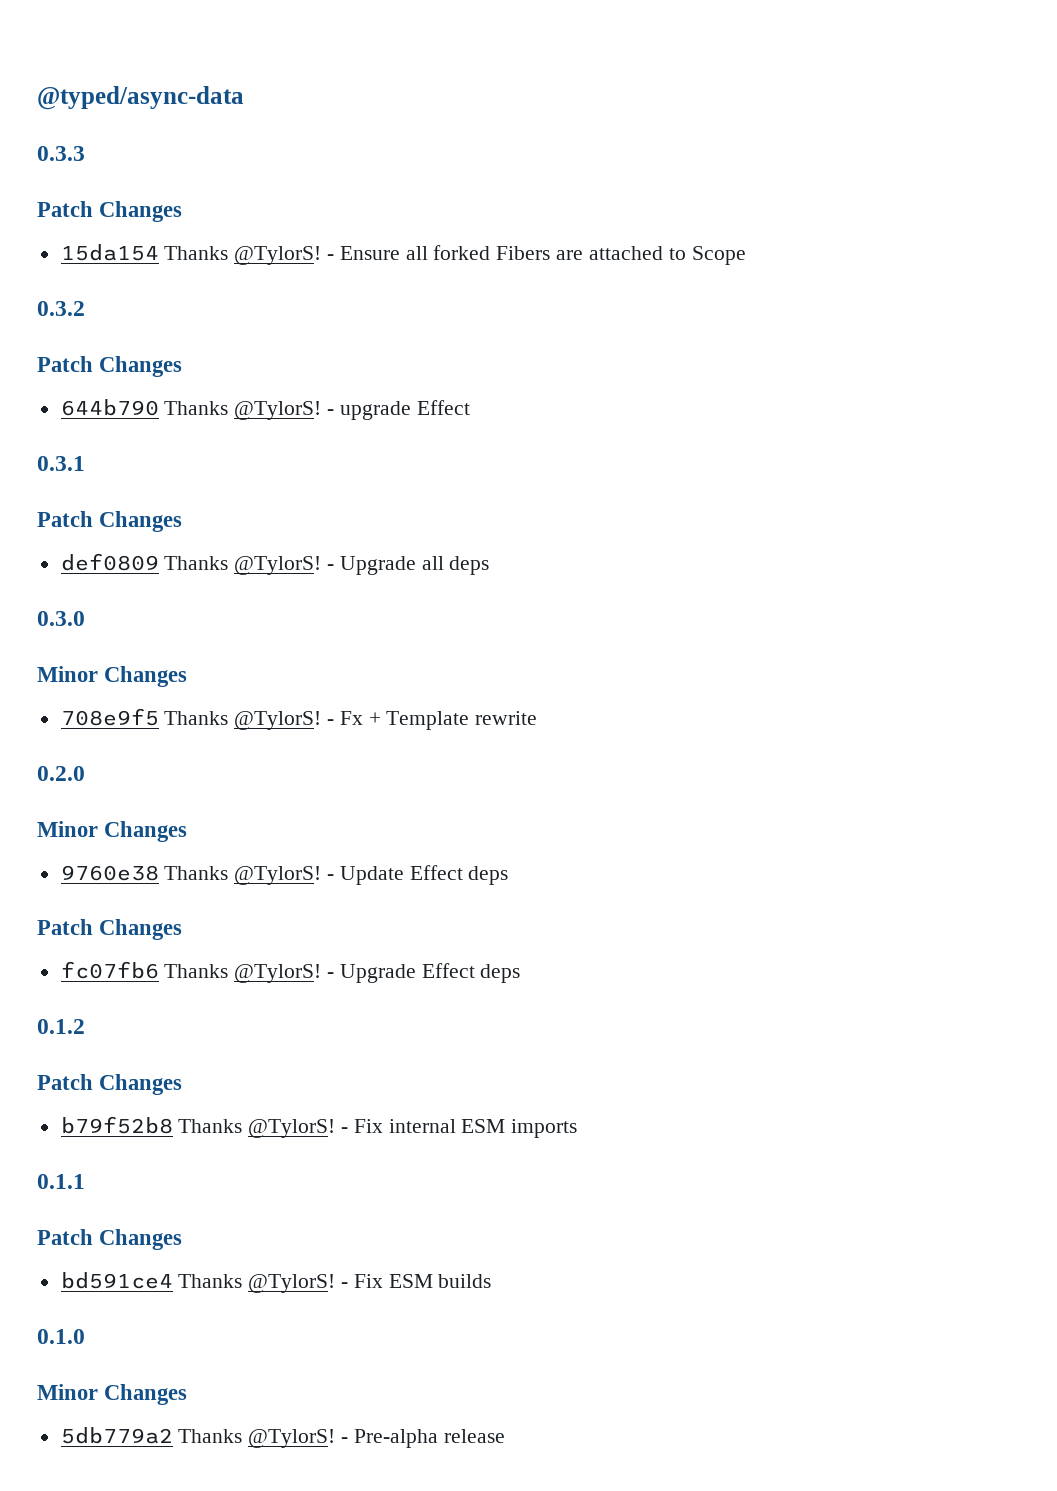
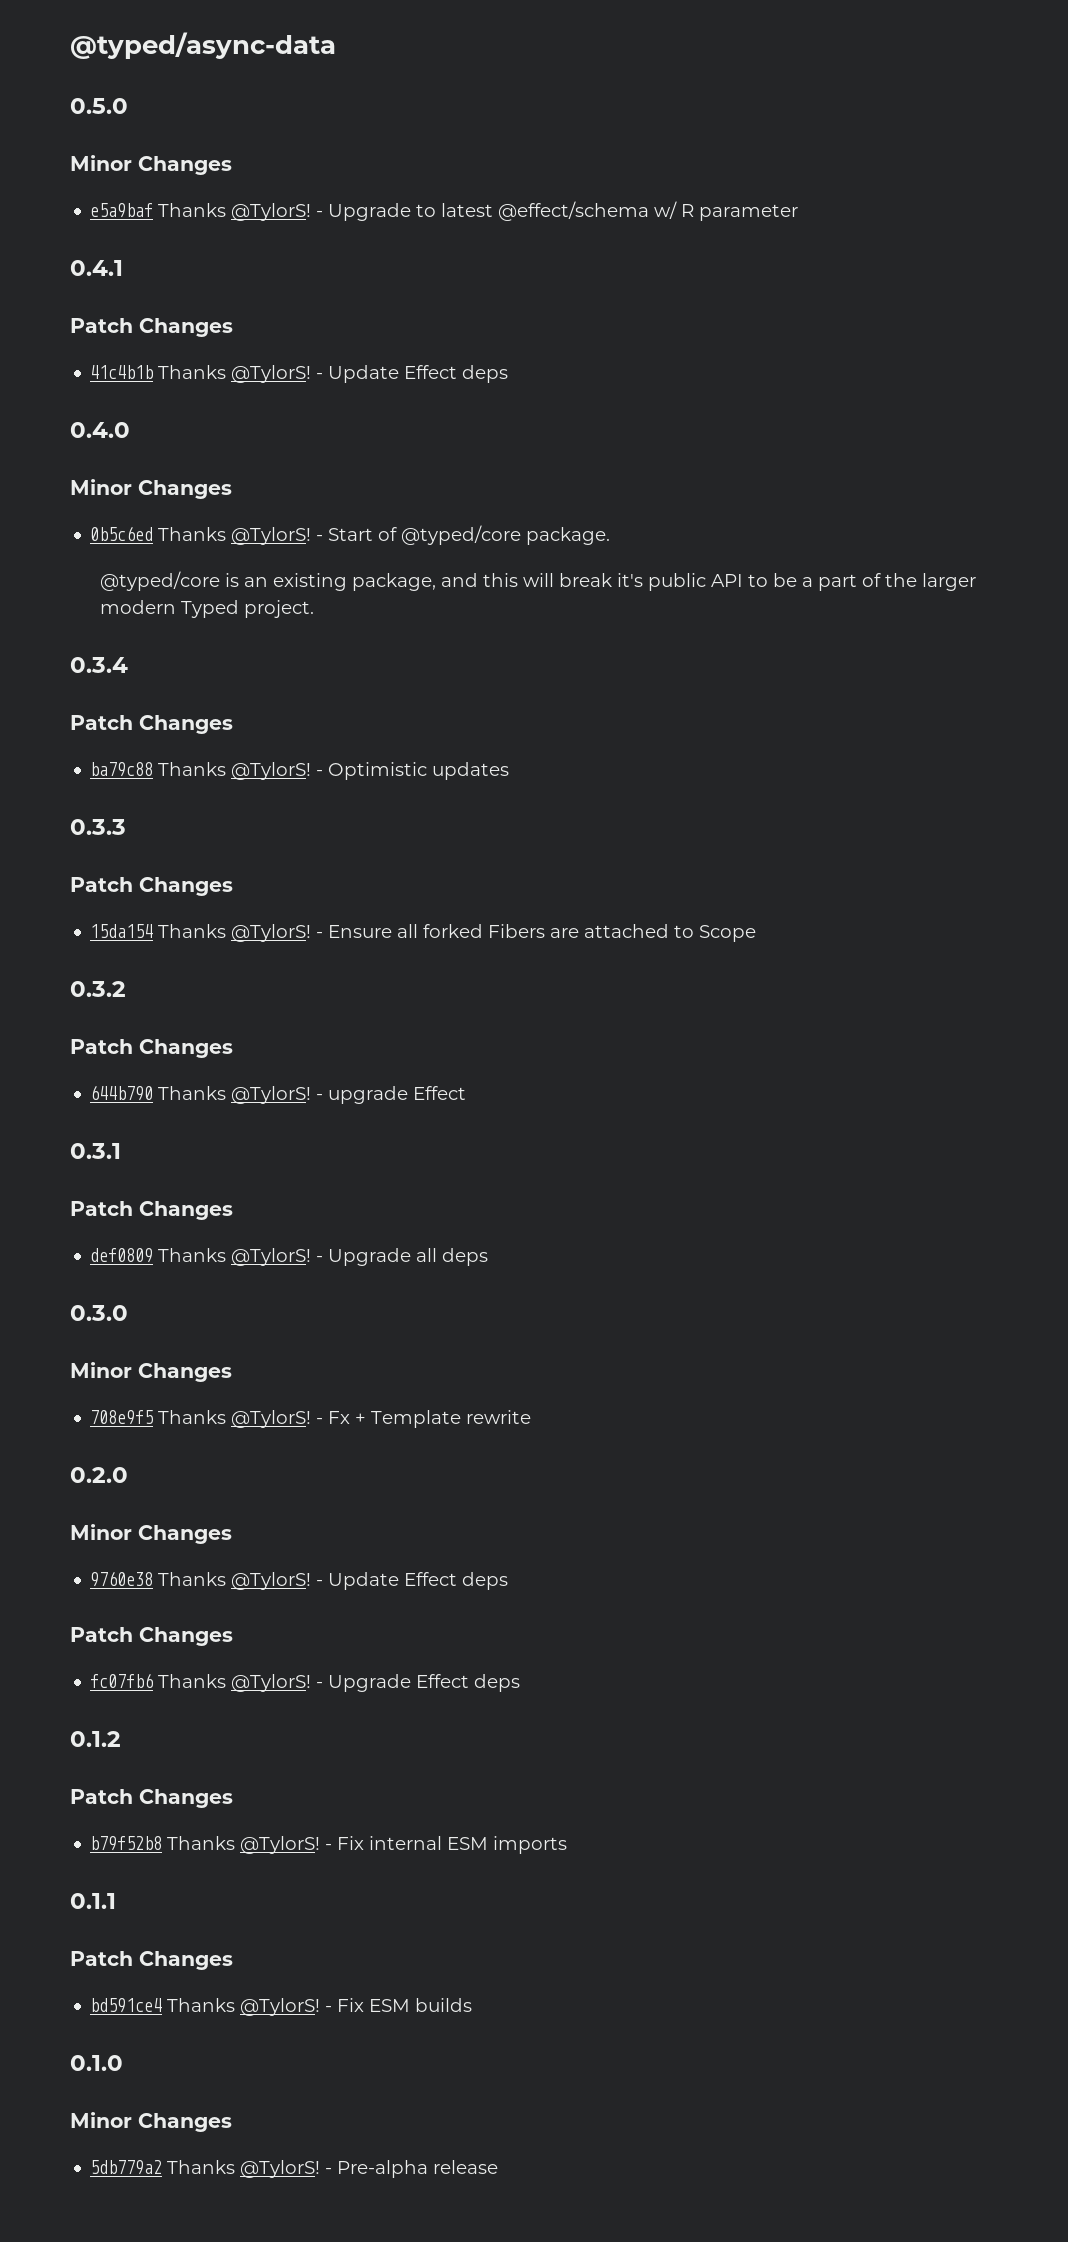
+ 0.5.0
+ Minor Changes
+ e5a9baf Thanks @TylorS! - Upgrade to latest @effect/schema w/ R parameter
+ 0.4.1
+ Patch Changes
+ 41c4b1b Thanks @TylorS! - Update Effect deps
+ 0.4.0
+ Minor Changes
+ 0b5c6ed Thanks @TylorS! - Start of @typed/core package.
+ @typed/core is an existing package, and this will break it's public API to be a part of the larger modern Typed project.
+ 0.3.4
+ Patch Changes
+ ba79c88 Thanks @TylorS! - Optimistic updates

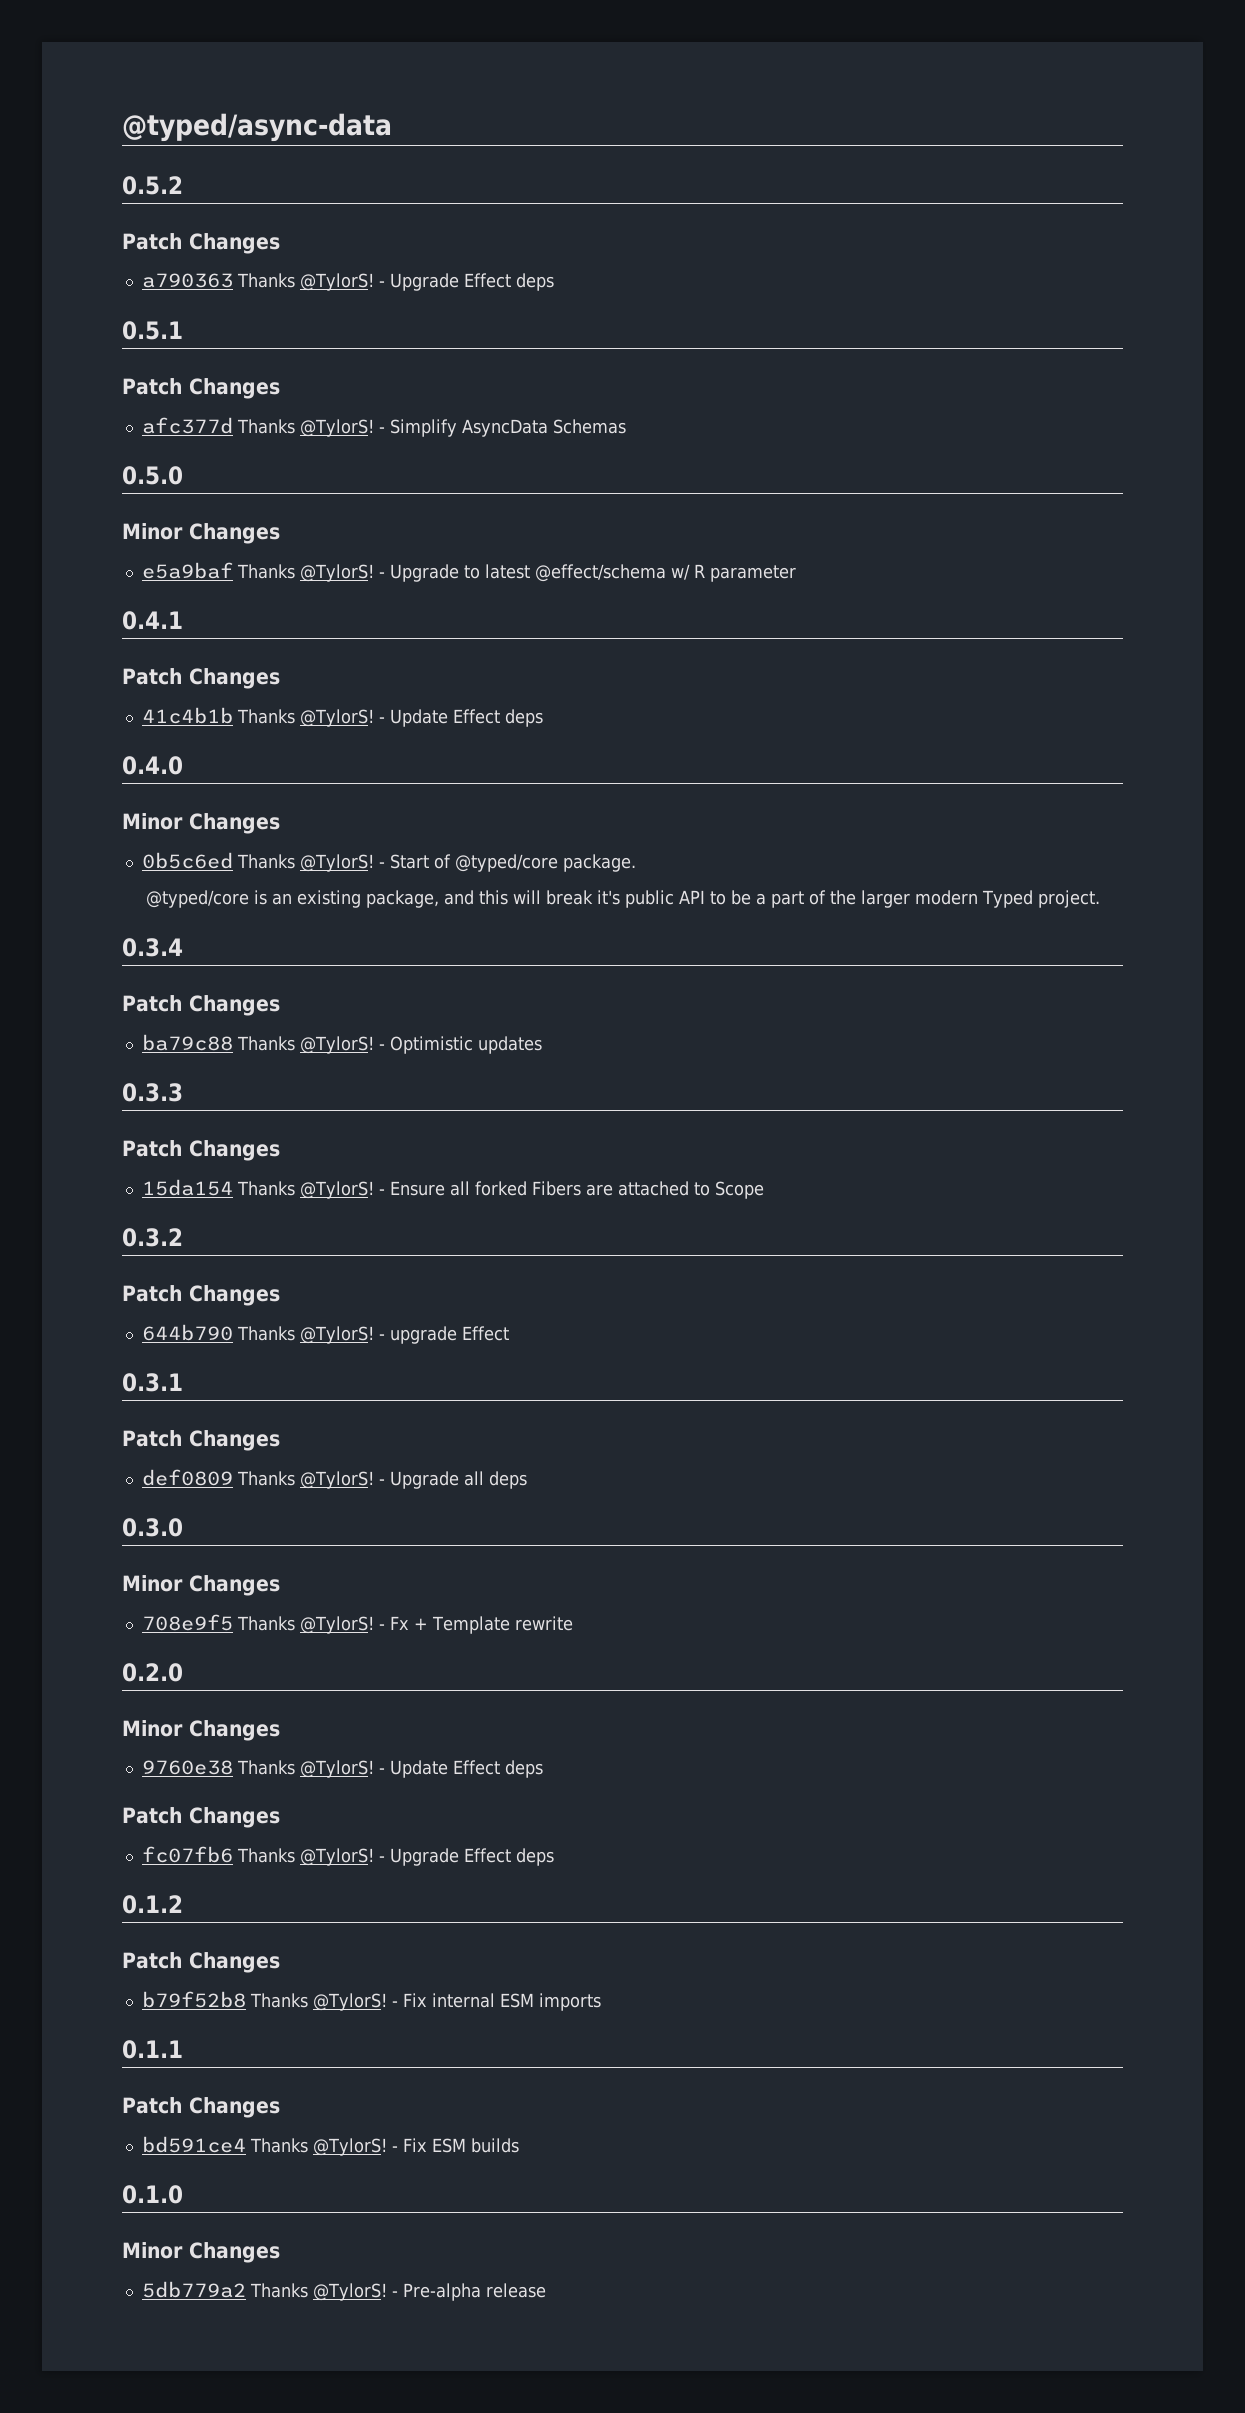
+ 0.5.2
+ Patch Changes
+ a790363 Thanks @TylorS! - Upgrade Effect deps
+ 0.5.1
+ Patch Changes
+ afc377d Thanks @TylorS! - Simplify AsyncData Schemas

